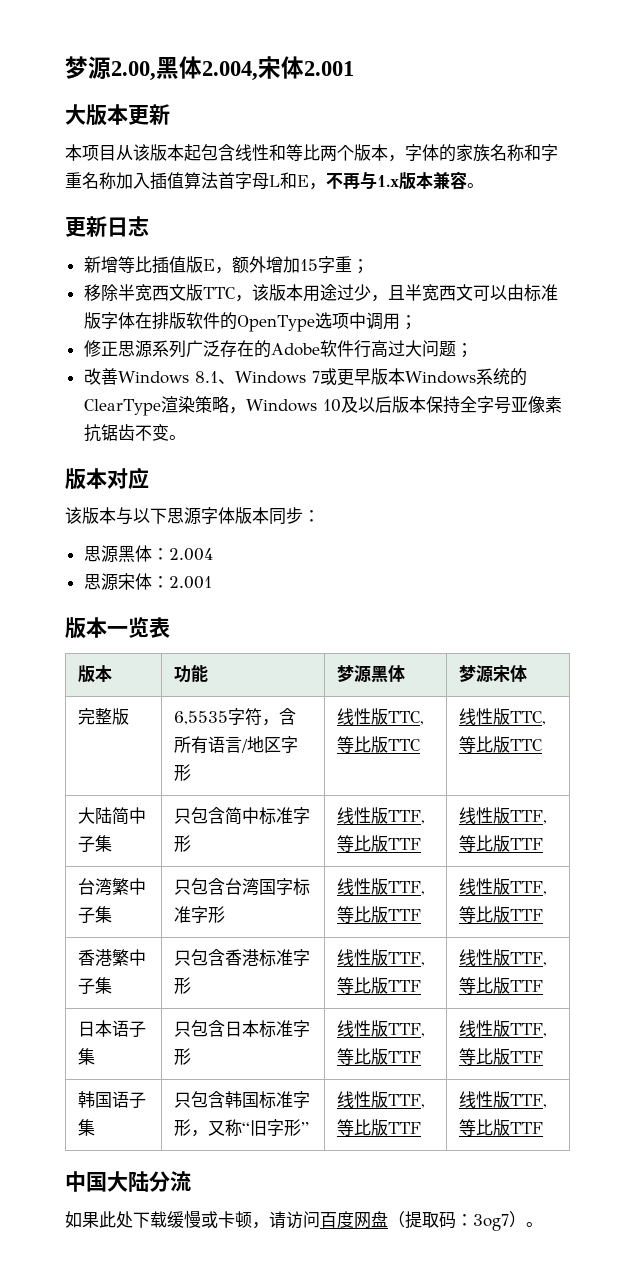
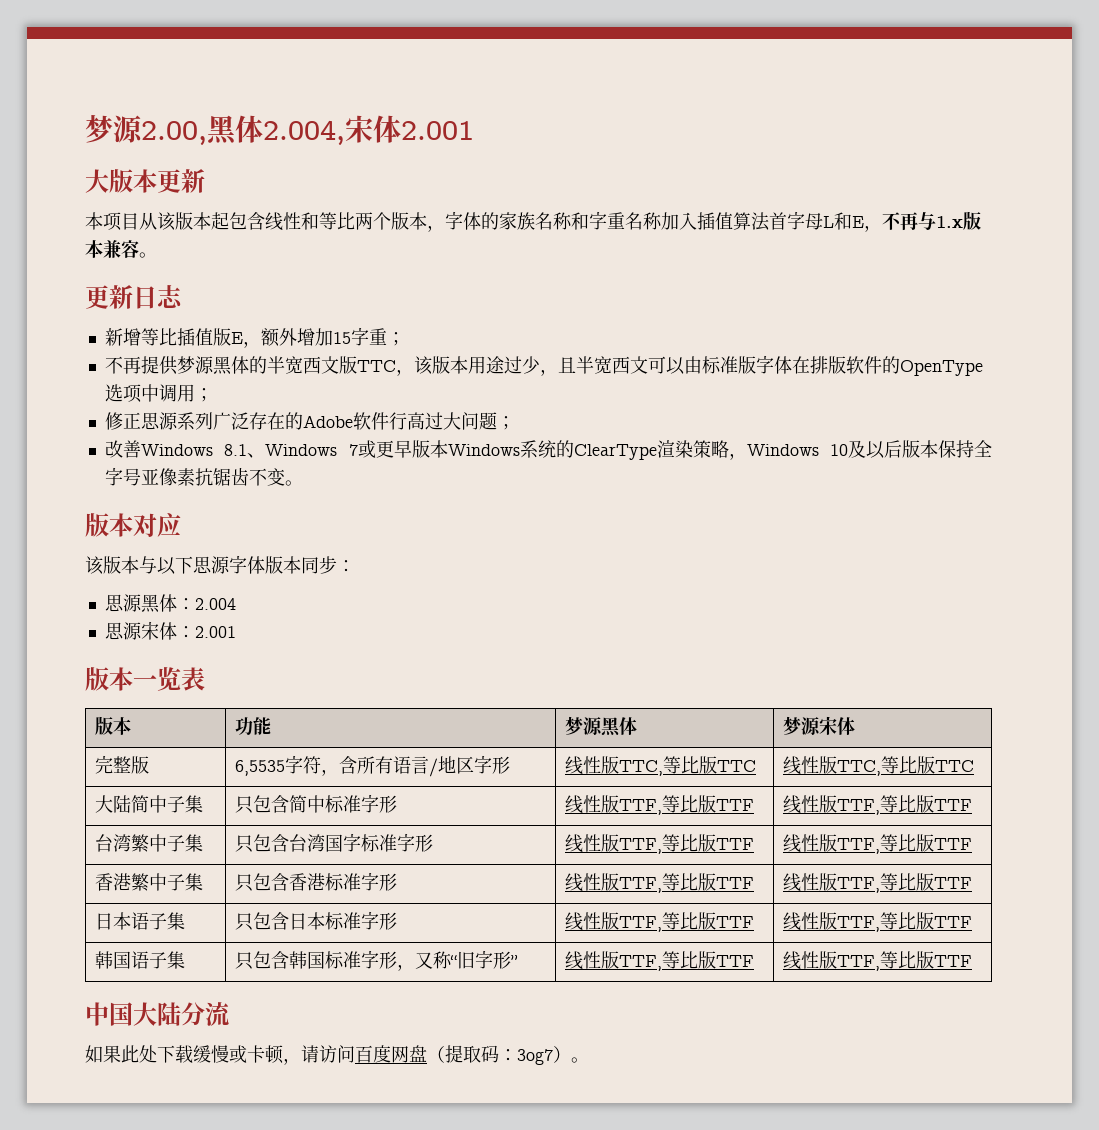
- 移除半宽西文版TTC，该版本用途过少，且半宽西文可以由标准版字体在排版软件的OpenType选项中调用；
+ 不再提供梦源黑体的半宽西文版TTC，该版本用途过少，且半宽西文可以由标准版字体在排版软件的OpenType选项中调用；

